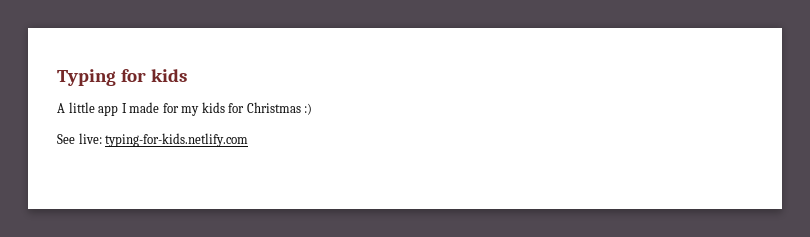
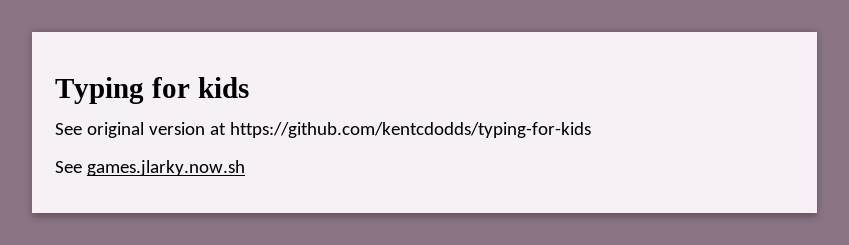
- A little app I made for my kids for Christmas :)
- See live: typing-for-kids.netlify.com
+ See original version at https://github.com/kentcdodds/typing-for-kids
+ See games.jlarky.now.sh

